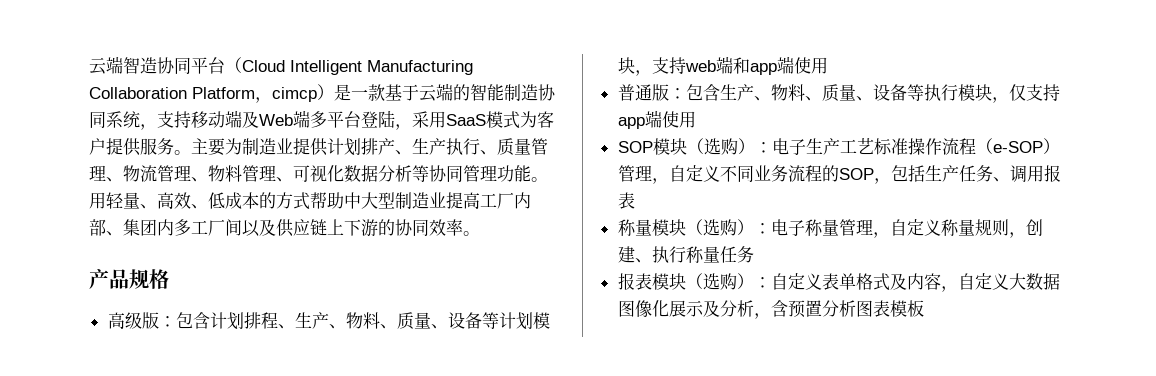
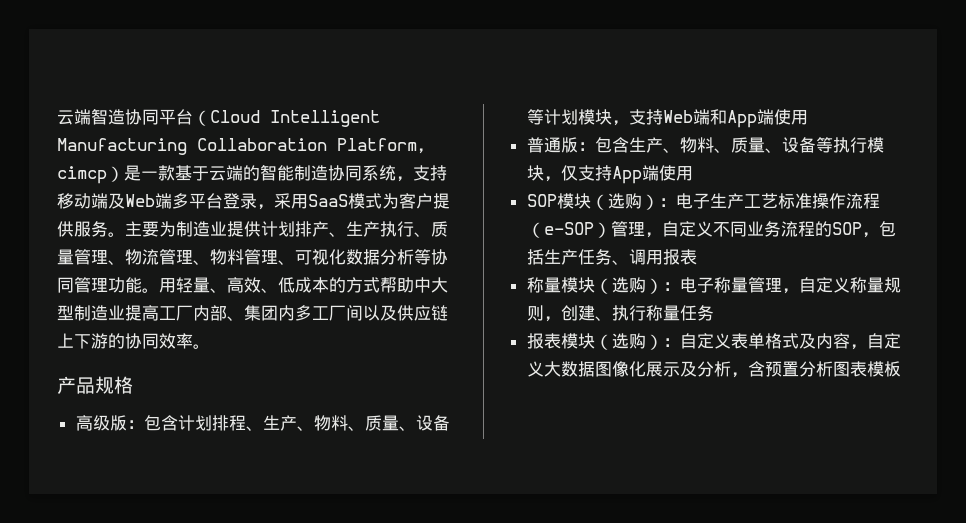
- 云端智造协同平台（Cloud Intelligent Manufacturing Collaboration Platform，cimcp）是一款基于云端的智能制造协同系统，支持移动端及Web端多平台登陆，采用SaaS模式为客户提供服务。
+ 云端智造协同平台（Cloud Intelligent Manufacturing Collaboration Platform，cimcp）是一款基于云端的智能制造协同系统，支持移动端及Web端多平台登录，采用SaaS模式为客户提供服务。
- 高级版：包含计划排程、生产、物料、质量、设备等计划模块，支持web端和app端使用
+ 高级版：包含计划排程、生产、物料、质量、设备等计划模块，支持Web端和App端使用
- 普通版：包含生产、物料、质量、设备等执行模块，仅支持app端使用
+ 普通版：包含生产、物料、质量、设备等执行模块，仅支持App端使用

